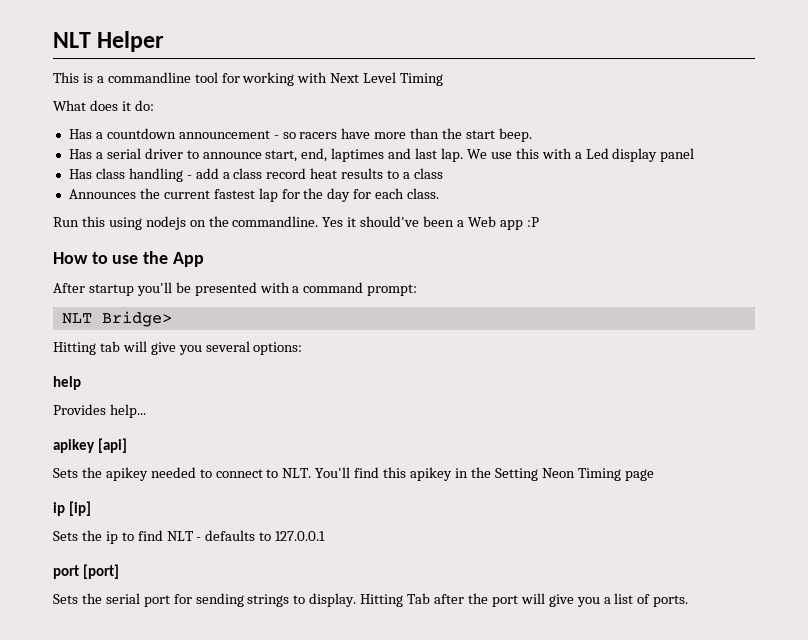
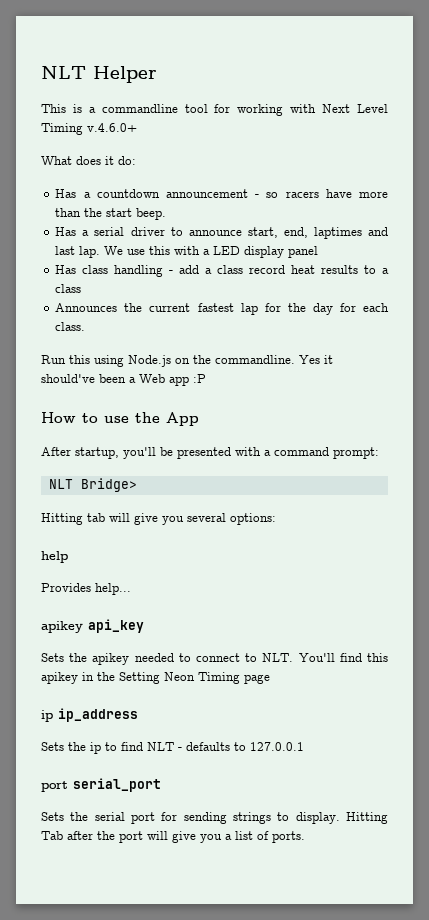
- This is a commandline tool for working with Next Level Timing
+ This is a commandline tool for working with Next Level Timing v.4.6.0+
- We use this with a Led display panel
+ We use this with a LED display panel
- Run this using nodejs on the commandline.
+ Run this using Node.js on the commandline.
- After startup you'll be presented with a command prompt:
+ After startup, you'll be presented with a command prompt:
- apikey [api]
+ apikey api_key
- ip [ip]
+ ip ip_address
- port [port]
+ port serial_port

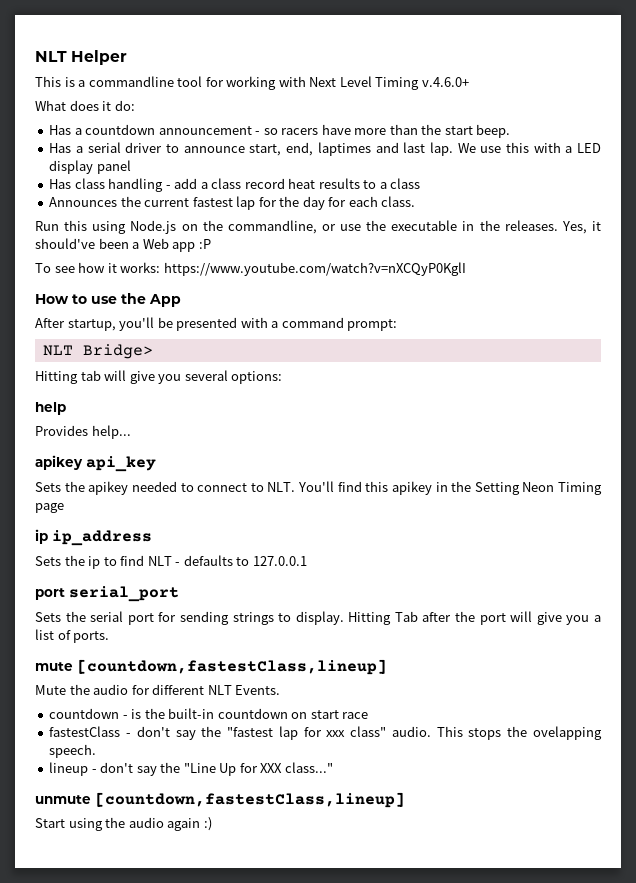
- Run this using Node.js on the commandline. Yes it should've been a Web app :P
+ Run this using Node.js on the commandline, or use the executable in the releases. Yes, it should've been a Web app :P
+ To see how it works: https://www.youtube.com/watch?v=nXCQyP0KglI
+ mute [countdown,fastestClass,lineup]
+ Mute the audio for different NLT Events.
+ countdown - is the built-in countdown on start race
+ fastestClass - don't say the "fastest lap for xxx class" audio. This stops the ovelapping speech.
+ lineup - don't say the "Line Up for XXX class..."
+ unmute [countdown,fastestClass,lineup]
+ Start using the audio again :)

